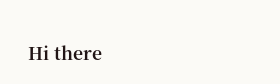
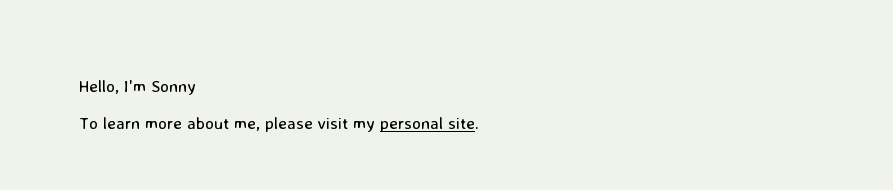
- Hi there
+ Hello, I'm Sonny
+ To learn more about me, please visit my personal site.

